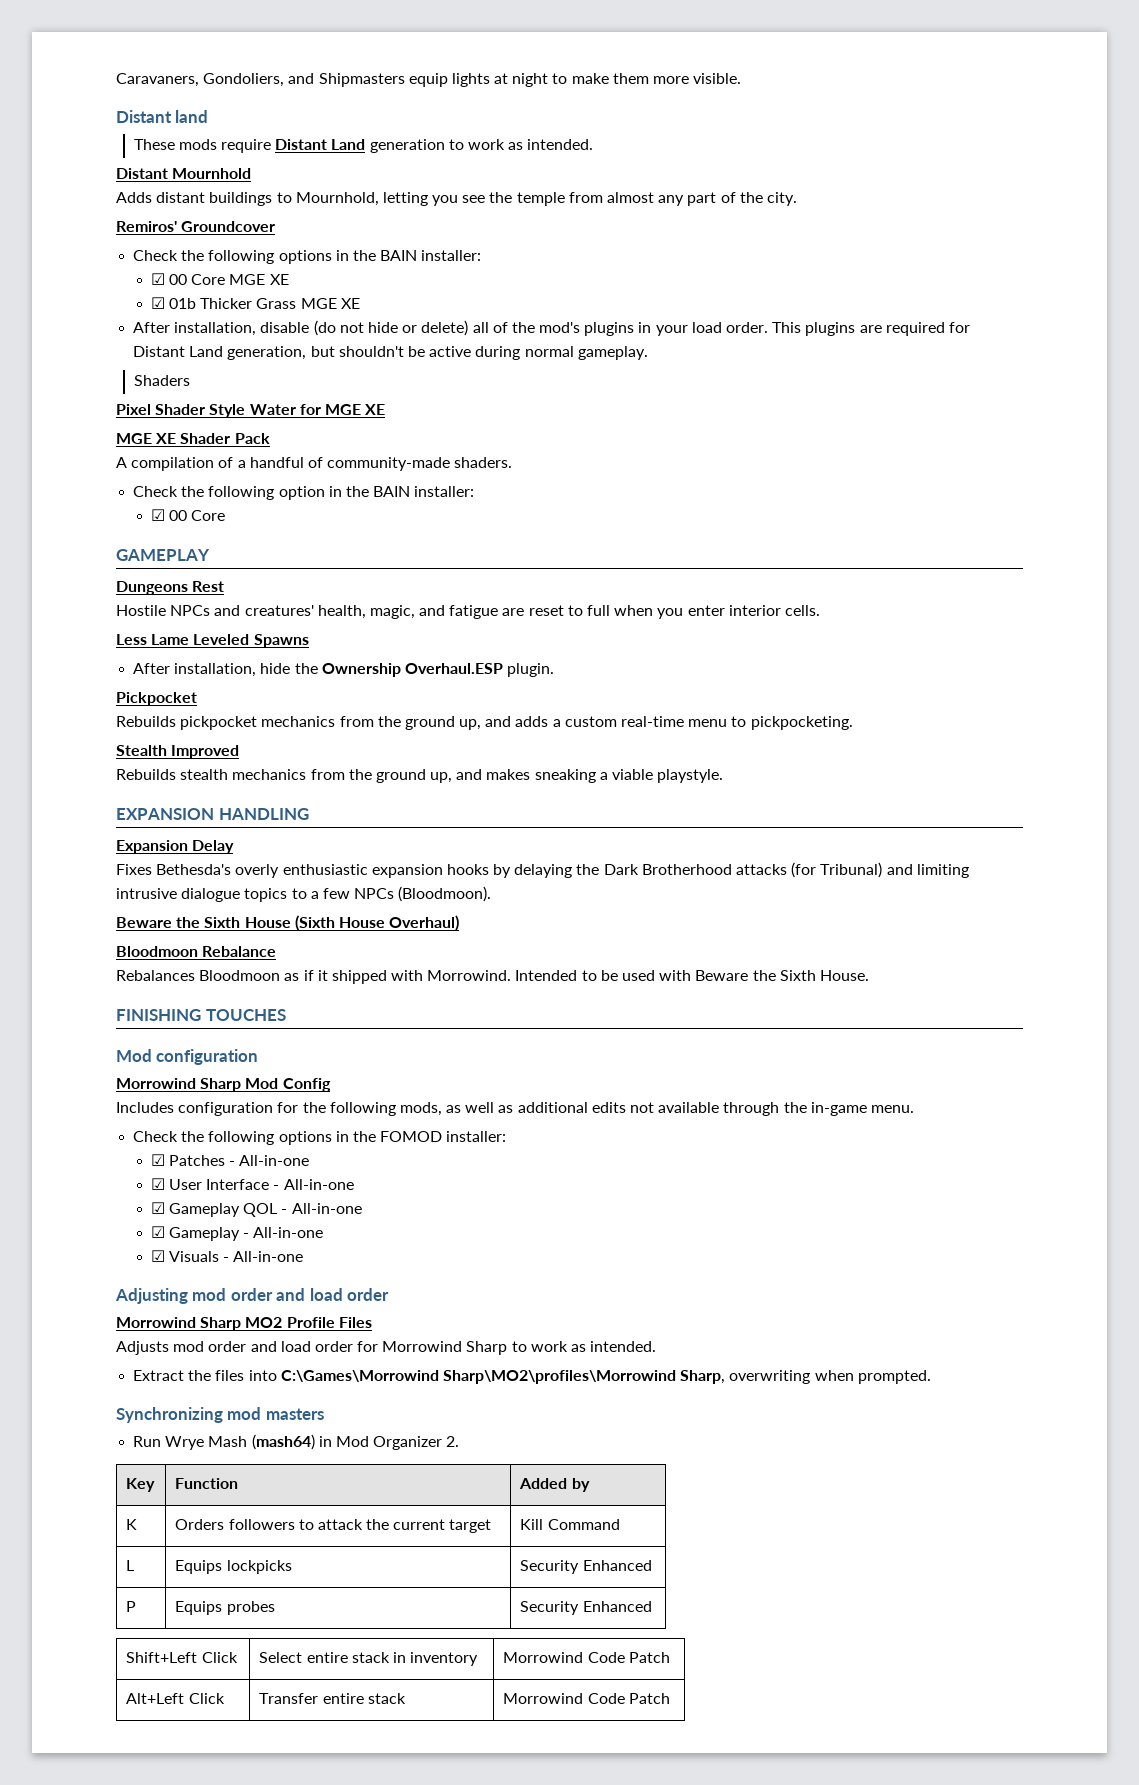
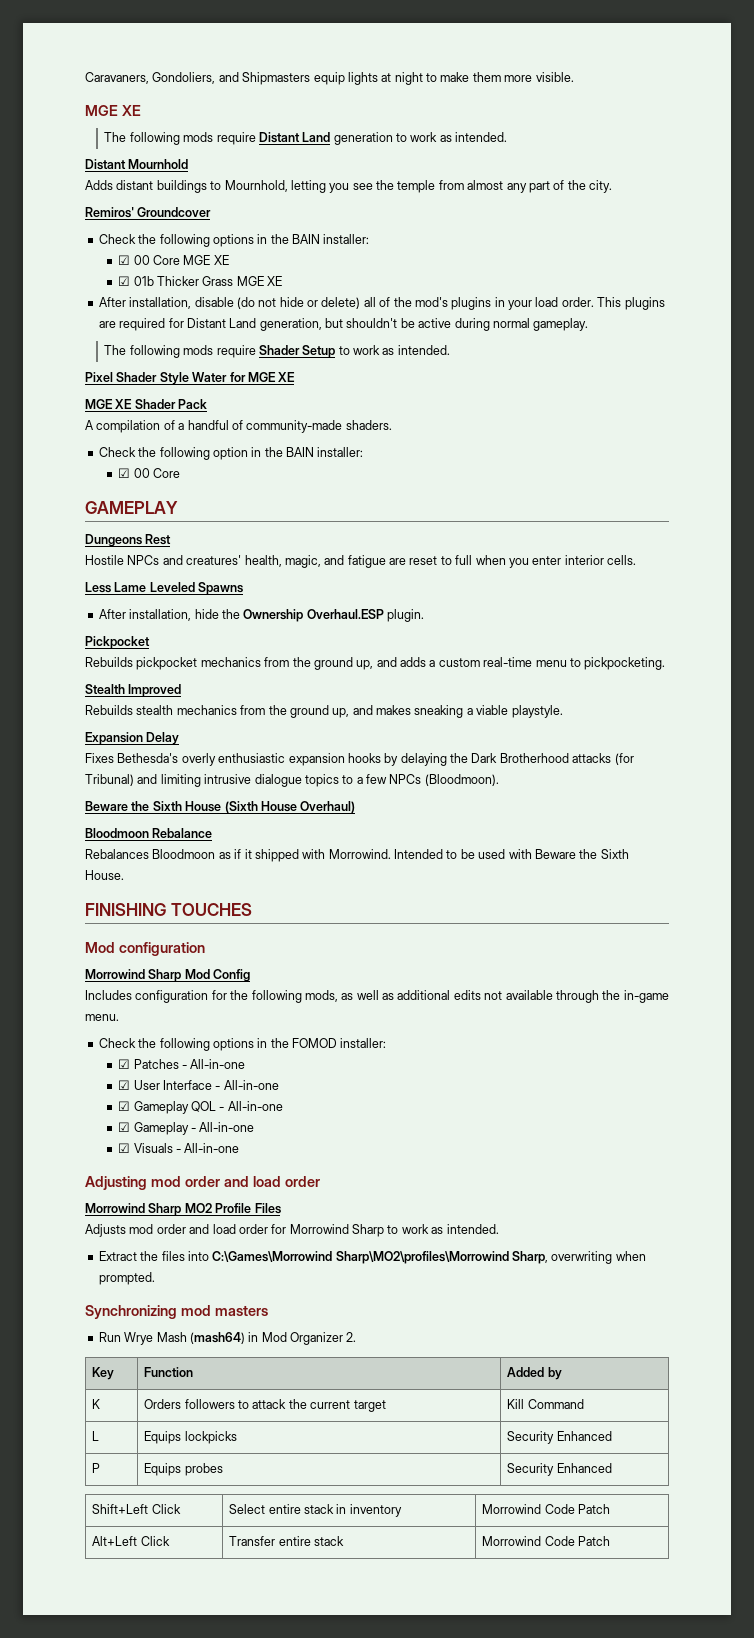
  Caravaners, Gondoliers, and Shipmasters equip lights at night to make them more visible.
- Distant land
- These mods require Distant Land generation to work as intended.
+ MGE XE
+ The following mods require Distant Land generation to work as intended.
- Shaders
+ The following mods require Shader Setup to work as intended.
- EXPANSION HANDLING

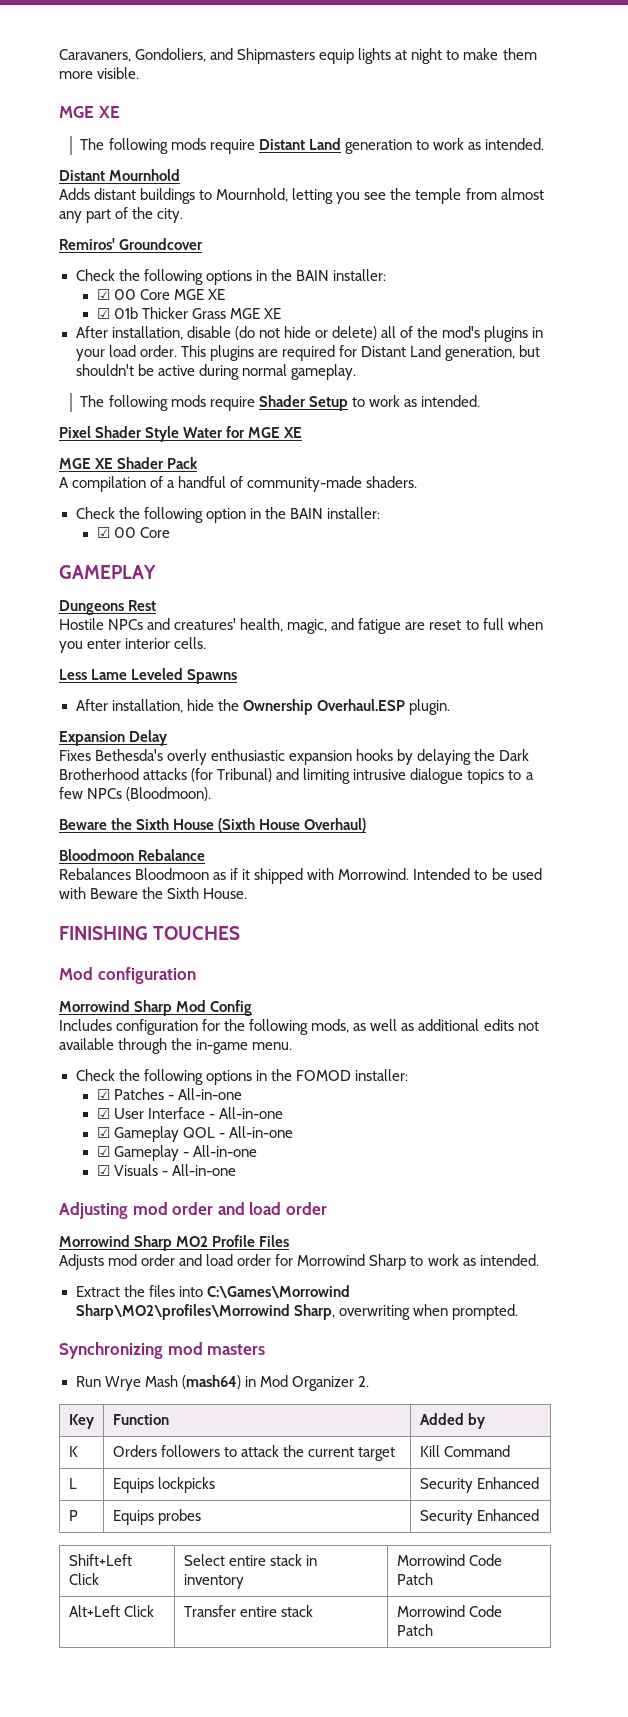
- Pickpocket
- Rebuilds pickpocket mechanics from the ground up, and adds a custom real-time menu to pickpocketing.
- Stealth Improved
- Rebuilds stealth mechanics from the ground up, and makes sneaking a viable playstyle.

